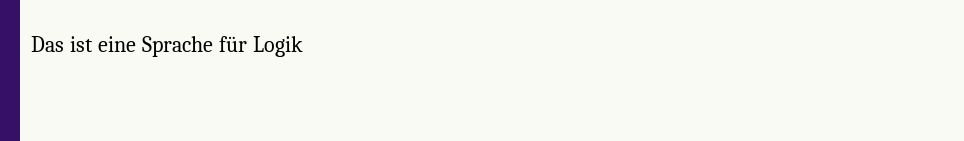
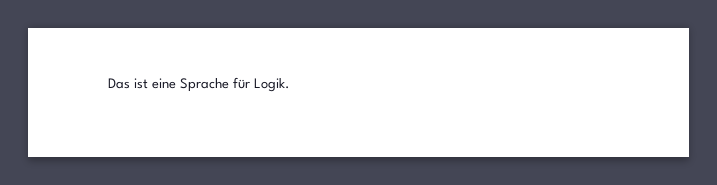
- Das ist eine Sprache für Logik
+ Das ist eine Sprache für Logik.

